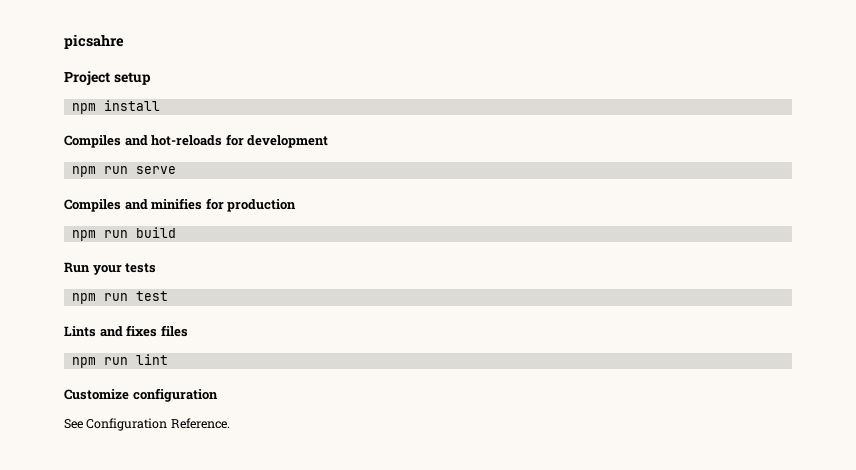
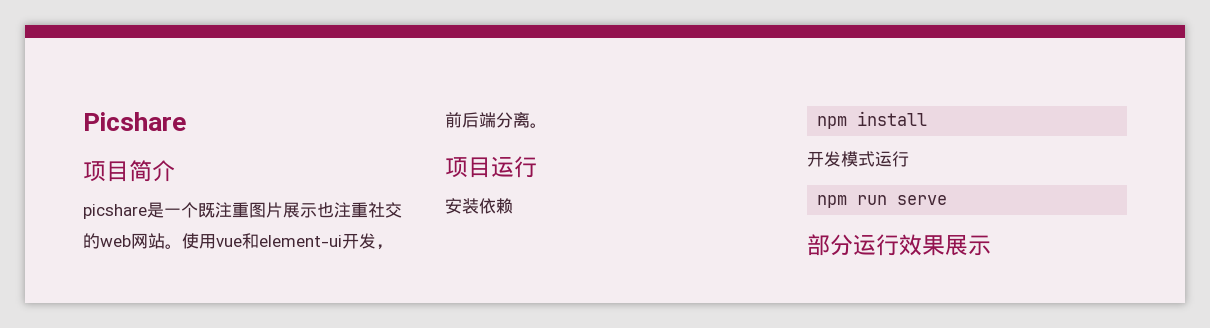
- picsahre
- Project setup
+ Picshare
+ 项目简介
+ picshare是一个既注重图片展示也注重社交的web网站。使用vue和element-ui开发，前后端分离。
+ 项目运行
+ 安装依赖
  npm install
- Compiles and hot-reloads for development
+ 开发模式运行
  npm run serve
- Compiles and minifies for production
- npm run build
- Run your tests
- npm run test
- Lints and fixes files
- npm run lint
- Customize configuration
- See Configuration Reference.
+ 部分运行效果展示

